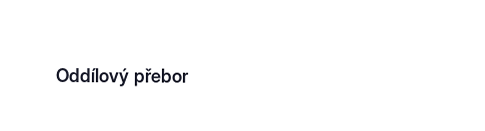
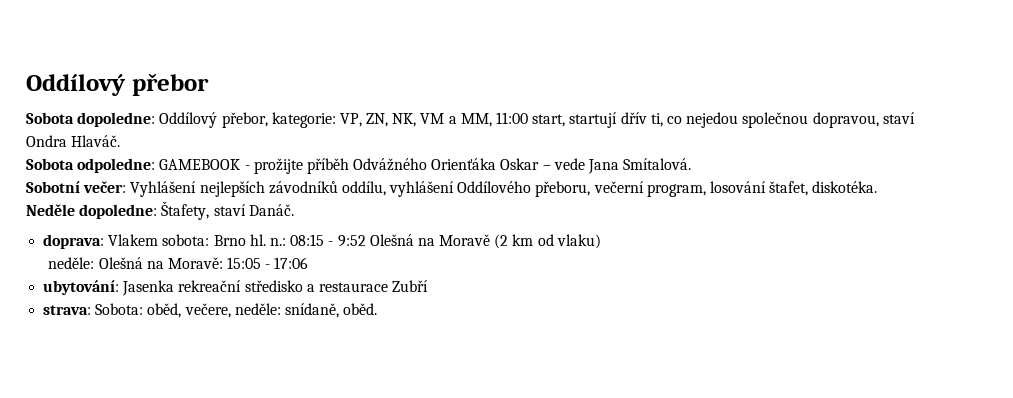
+ Sobota dopoledne: Oddílový přebor, kategorie: VP, ZN, NK, VM a MM, 11:00 start, startují dřív ti, co nejedou společnou dopravou, staví Ondra Hlaváč.
+ Sobota odpoledne: GAMEBOOK - prožijte příběh Odvážného Orienťáka Oskar – vede Jana Smítalová.
+ Sobotní večer: Vyhlášení nejlepších závodníků oddílu, vyhlášení Oddílového přeboru, večerní program, losování štafet, diskotéka.
+ Neděle dopoledne: Štafety, staví Danáč.
+ doprava: Vlakem sobota: Brno hl. n.: 08:15 - 9:52 Olešná na Moravě (2 km od vlaku)
+ neděle: Olešná na Moravě: 15:05 - 17:06
+ ubytování: Jasenka rekreační středisko a restaurace Zubří
+ strava: Sobota: oběd, večere, neděle: snídaně, oběd.

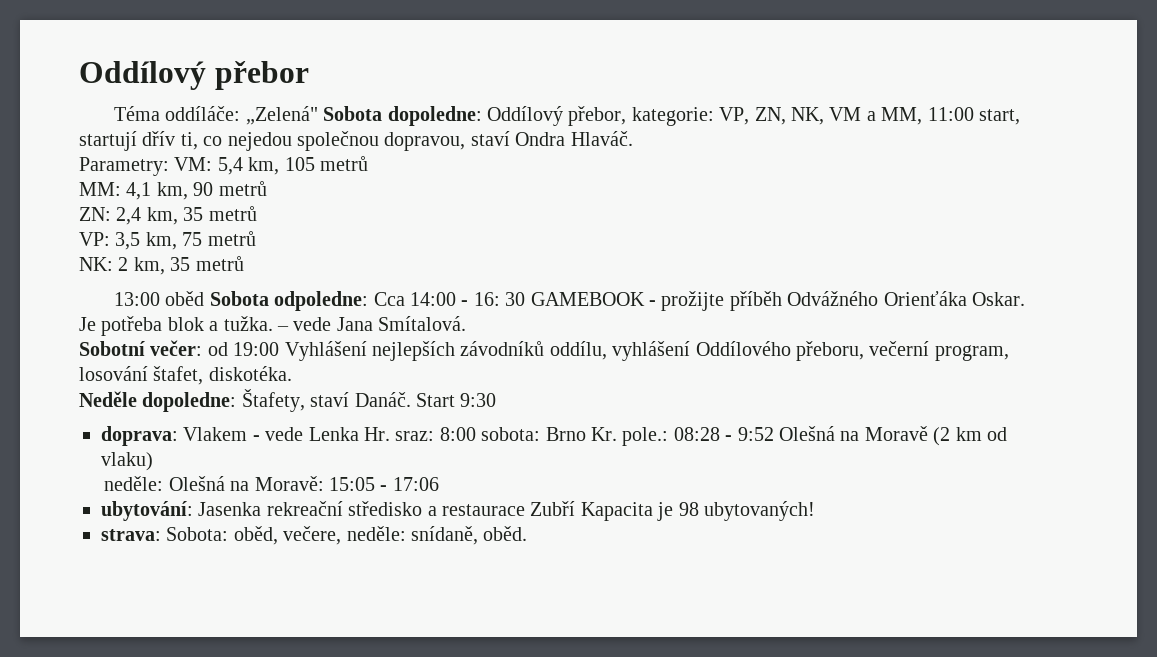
- Sobota dopoledne: Oddílový přebor, kategorie: VP, ZN, NK, VM a MM, 11:00 start, startují dřív ti, co nejedou společnou dopravou, staví Ondra Hlaváč.
+ Téma oddíláče: „Zelená" Sobota dopoledne: Oddílový přebor, kategorie: VP, ZN, NK, VM a MM, 11:00 start, startují dřív ti, co nejedou společnou dopravou, staví Ondra Hlaváč.
- Sobota odpoledne: GAMEBOOK - prožijte příběh Odvážného Orienťáka Oskar – vede Jana Smítalová.
+ Parametry: VM: 5,4 km, 105 metrů
+ MM: 4,1 km, 90 metrů
+ ZN: 2,4 km, 35 metrů
+ VP: 3,5 km, 75 metrů
+ NK: 2 km, 35 metrů
+ 13:00 oběd Sobota odpoledne: Cca 14:00 - 16: 30 GAMEBOOK - prožijte příběh Odvážného Orienťáka Oskar. Je potřeba blok a tužka. – vede Jana Smítalová.
- Sobotní večer: Vyhlášení nejlepších závodníků oddílu, vyhlášení Oddílového přeboru, večerní program, losování štafet, diskotéka.
+ Sobotní večer: od 19:00 Vyhlášení nejlepších závodníků oddílu, vyhlášení Oddílového přeboru, večerní program, losování štafet, diskotéka.
+ Start 9:30
- doprava: Vlakem sobota: Brno hl. n.: 08:15 - 9:52 Olešná na Moravě (2 km od vlaku)
+ doprava: Vlakem - vede Lenka Hr. sraz: 8:00 sobota: Brno Kr. pole.: 08:28 - 9:52 Olešná na Moravě (2 km od vlaku)
- ubytování: Jasenka rekreační středisko a restaurace Zubří
+ ubytování: Jasenka rekreační středisko a restaurace Zubří Kapacita je 98 ubytovaných!

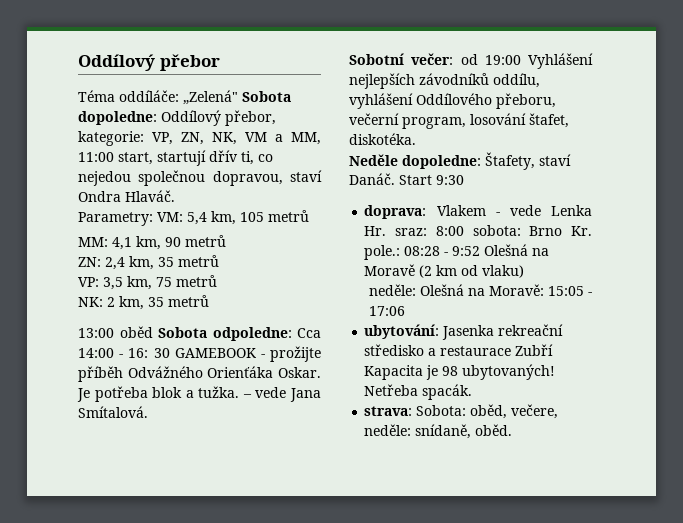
+ Netřeba spacák.

